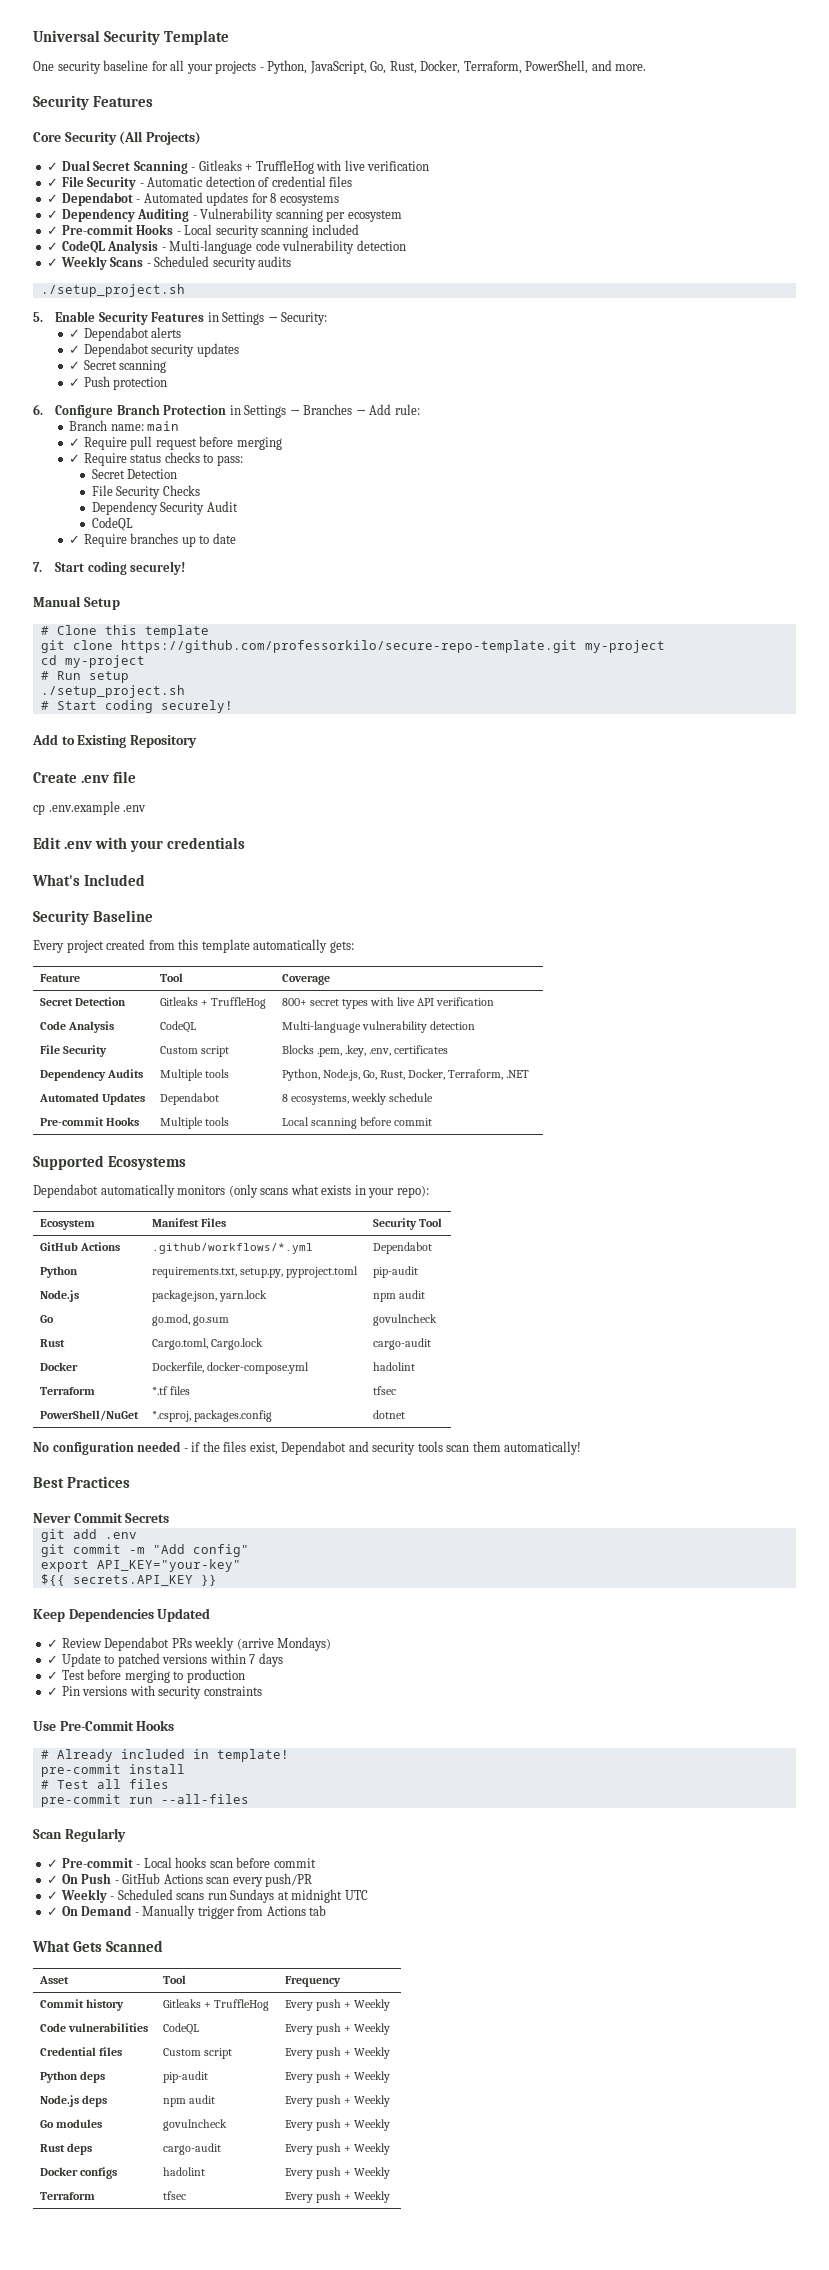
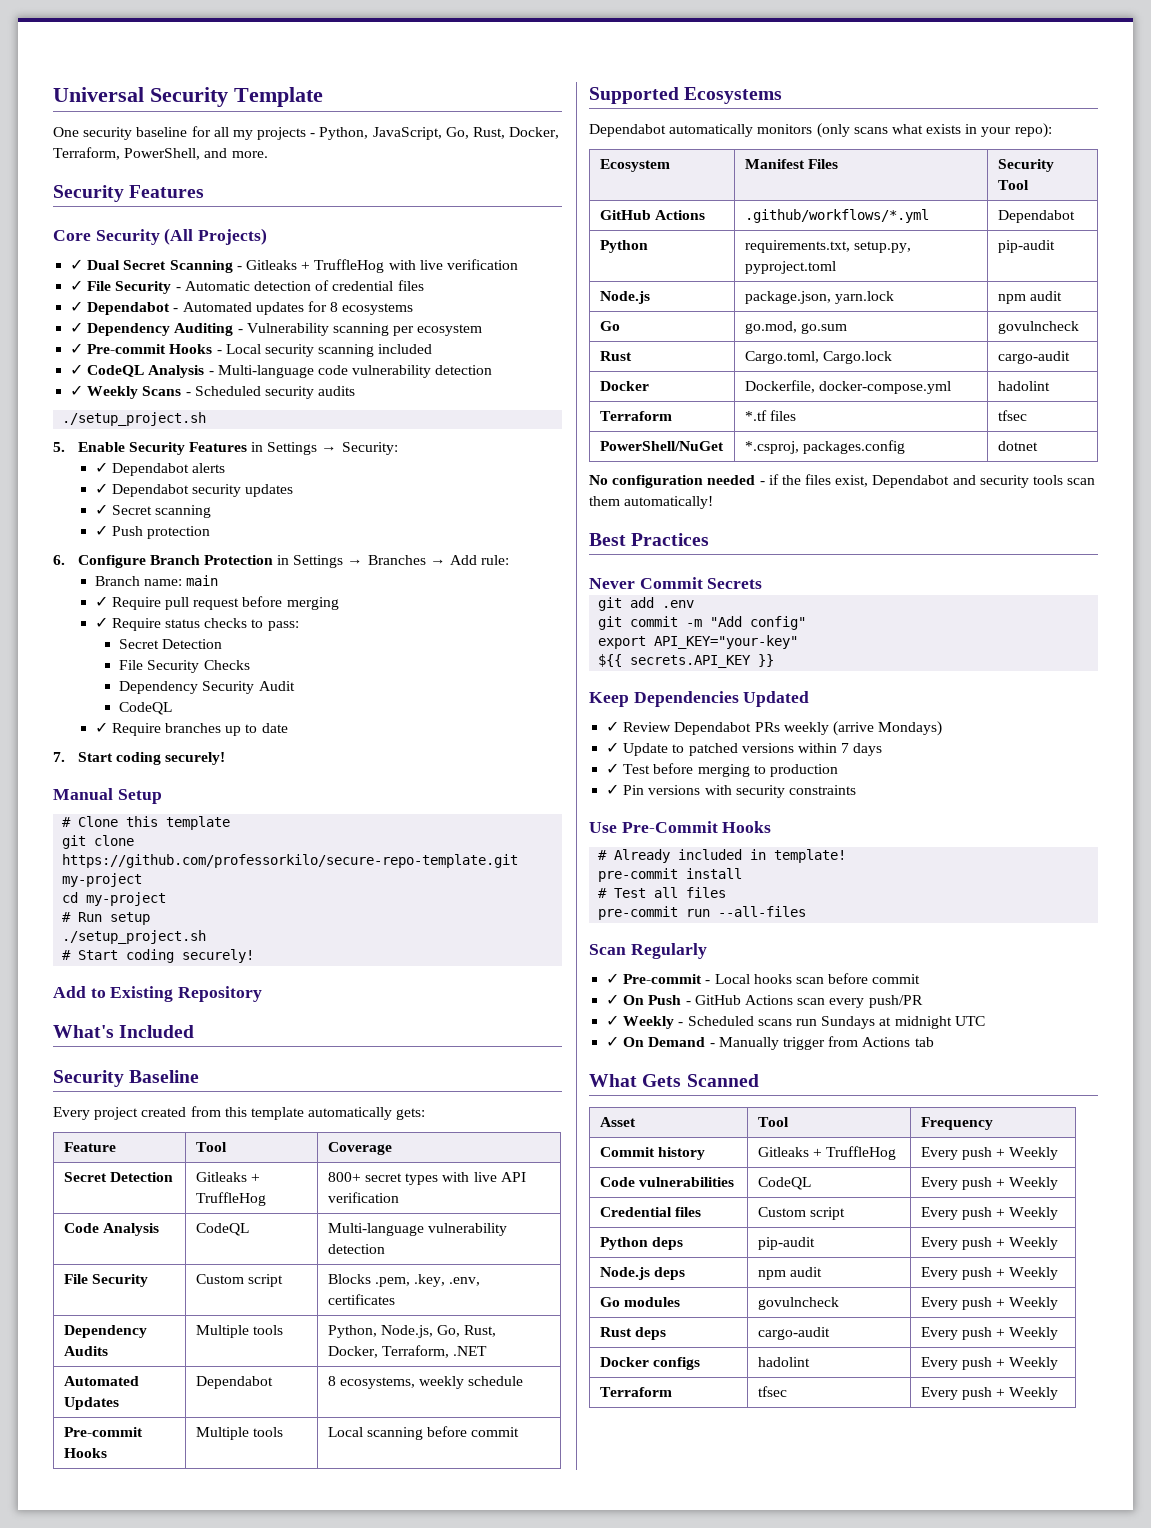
- One security baseline for all your projects - Python, JavaScript, Go, Rust, Docker, Terraform, PowerShell, and more.
+ One security baseline for all my projects - Python, JavaScript, Go, Rust, Docker, Terraform, PowerShell, and more.
- Create .env file
- cp .env.example .env
- Edit .env with your credentials

